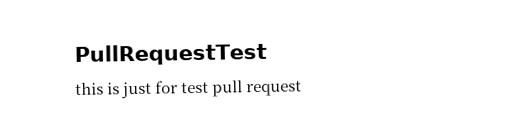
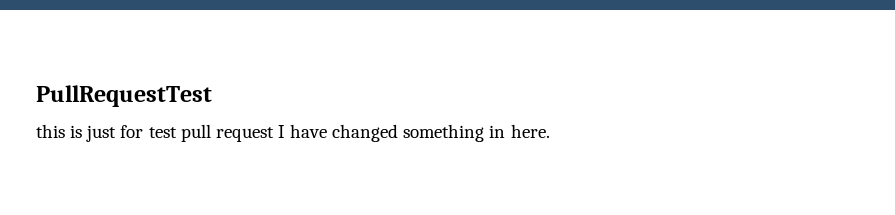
- this is just for test pull request
+ this is just for test pull request I have changed something in here.

